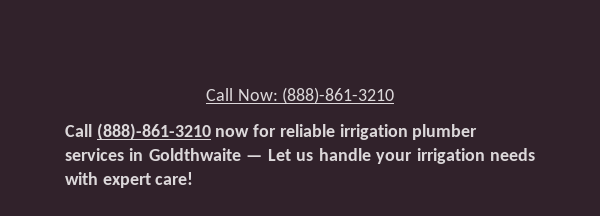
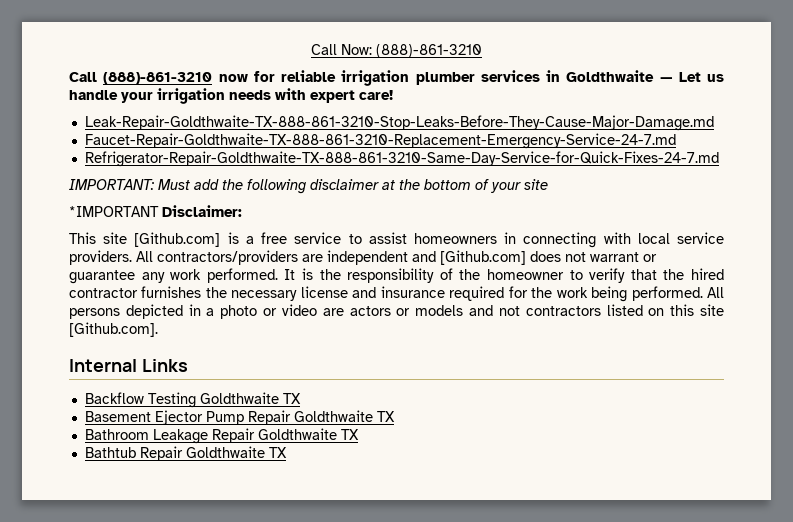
+ Leak-Repair-Goldthwaite-TX-888-861-3210-Stop-Leaks-Before-They-Cause-Major-Damage.md
+ Faucet-Repair-Goldthwaite-TX-888-861-3210-Replacement-Emergency-Service-24-7.md
+ Refrigerator-Repair-Goldthwaite-TX-888-861-3210-Same-Day-Service-for-Quick-Fixes-24-7.md
+ IMPORTANT: Must add the following disclaimer at the bottom of your site
+ *IMPORTANT Disclaimer:
+ This site [Github.com] is a free service to assist homeowners in connecting with local service providers. All contractors/providers are independent and [Github.com] does not warrant or guarantee any work performed. It is the responsibility of the homeowner to verify that the hired contractor furnishes the necessary license and insurance required for the work being performed. All persons depicted in a photo or video are actors or models and not contractors listed on this site [Github.com].
+ Internal Links
+ Backflow Testing Goldthwaite TX
+ Basement Ejector Pump Repair Goldthwaite TX
+ Bathroom Leakage Repair Goldthwaite TX
+ Bathtub Repair Goldthwaite TX

